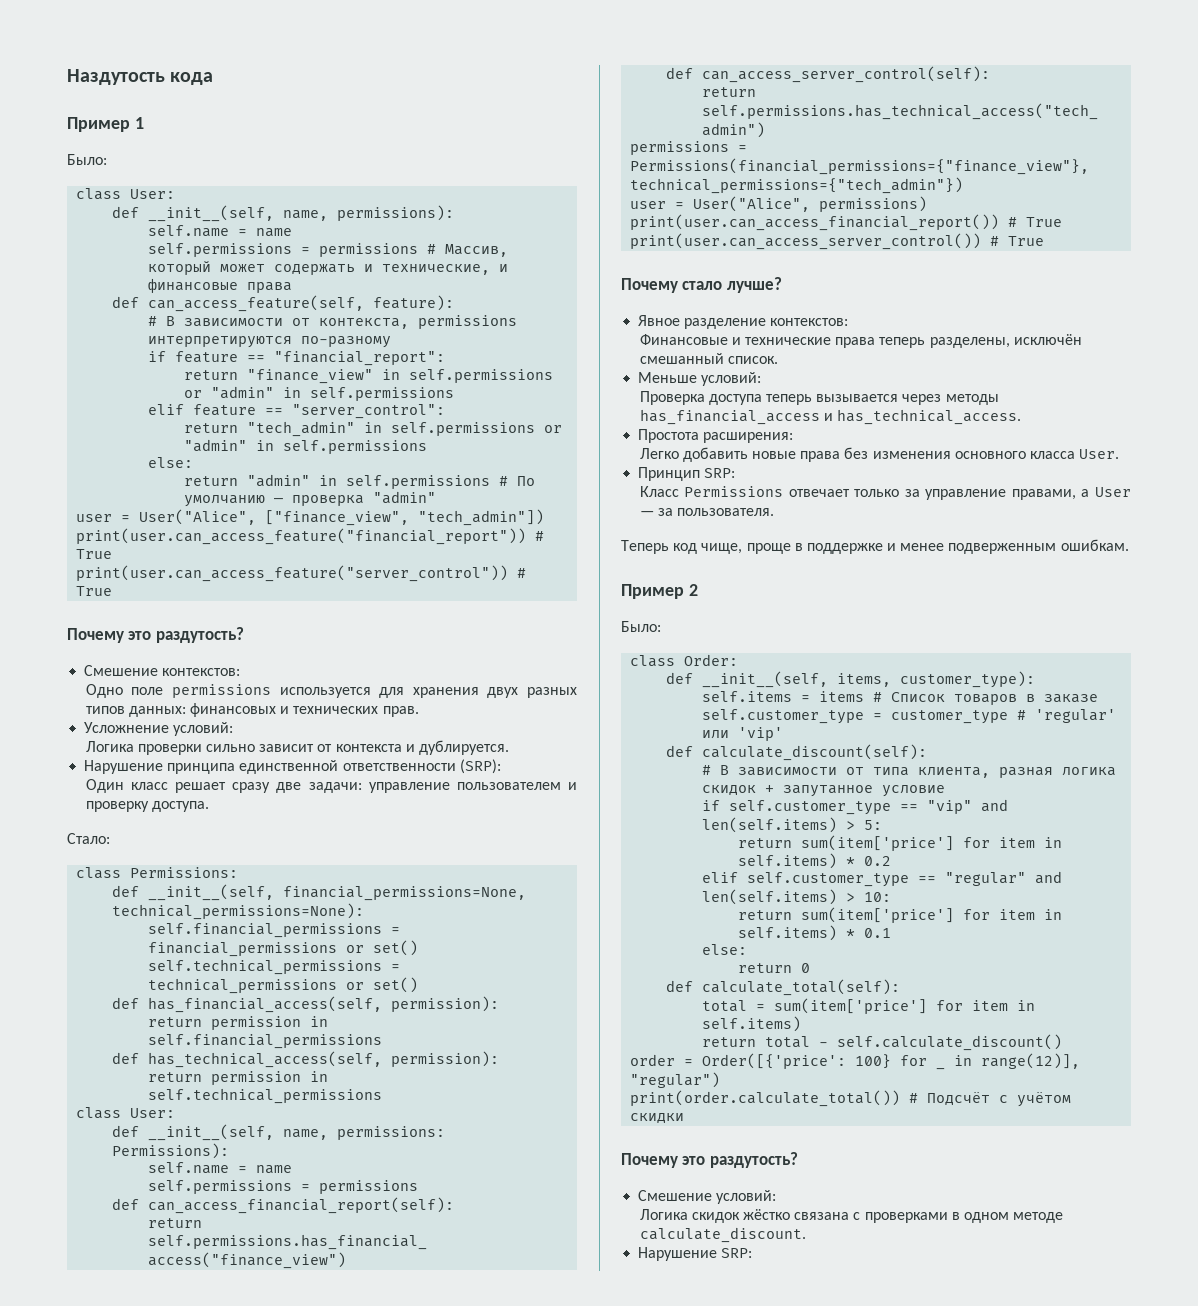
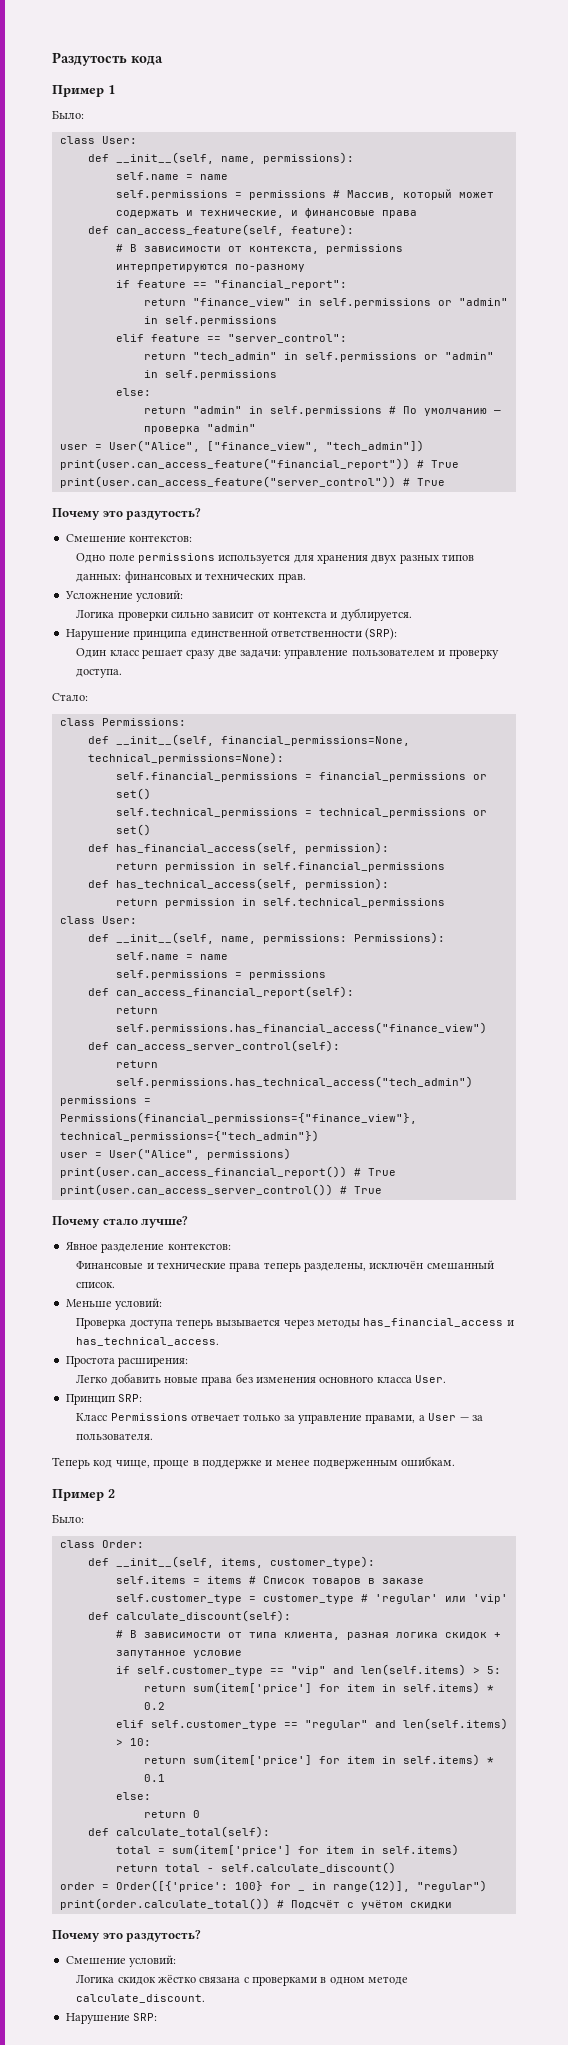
- Hаздутость кода
+ Раздутость кода

